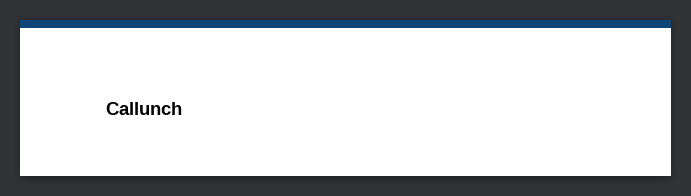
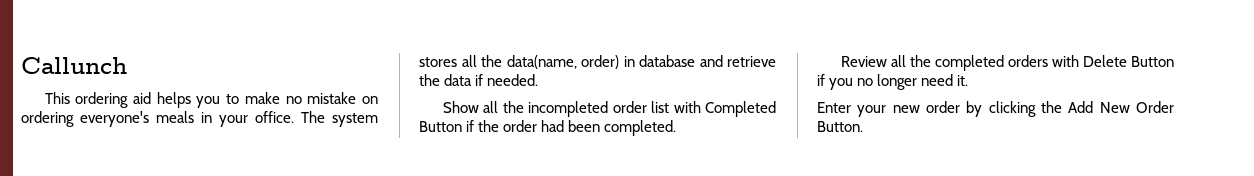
+ This ordering aid helps you to make no mistake on ordering everyone's meals in your office. The system stores all the data(name, order) in database and retrieve the data if needed.
+ Show all the incompleted order list with Completed Button if the order had been completed.
+ Review all the completed orders with Delete Button if you no longer need it.
+ Enter your new order by clicking the Add New Order Button.

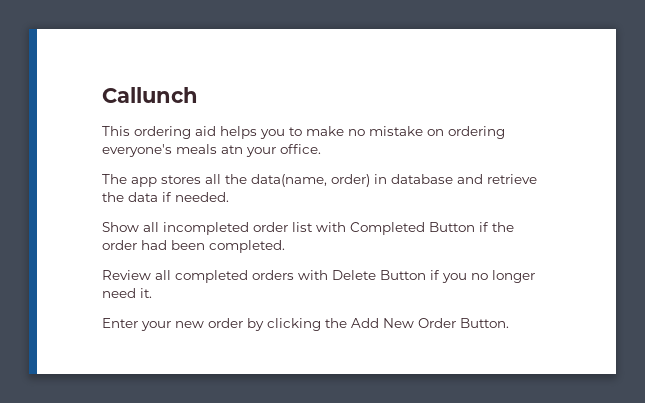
- This ordering aid helps you to make no mistake on ordering everyone's meals in your office. The system stores all the data(name, order) in database and retrieve the data if needed.
+ This ordering aid helps you to make no mistake on ordering everyone's meals atn your office.
+ The app stores all the data(name, order) in database and retrieve the data if needed.
- Show all the incompleted order list with Completed Button if the order had been completed.
+ Show all incompleted order list with Completed Button if the order had been completed.
- Review all the completed orders with Delete Button if you no longer need it.
+ Review all completed orders with Delete Button if you no longer need it.

